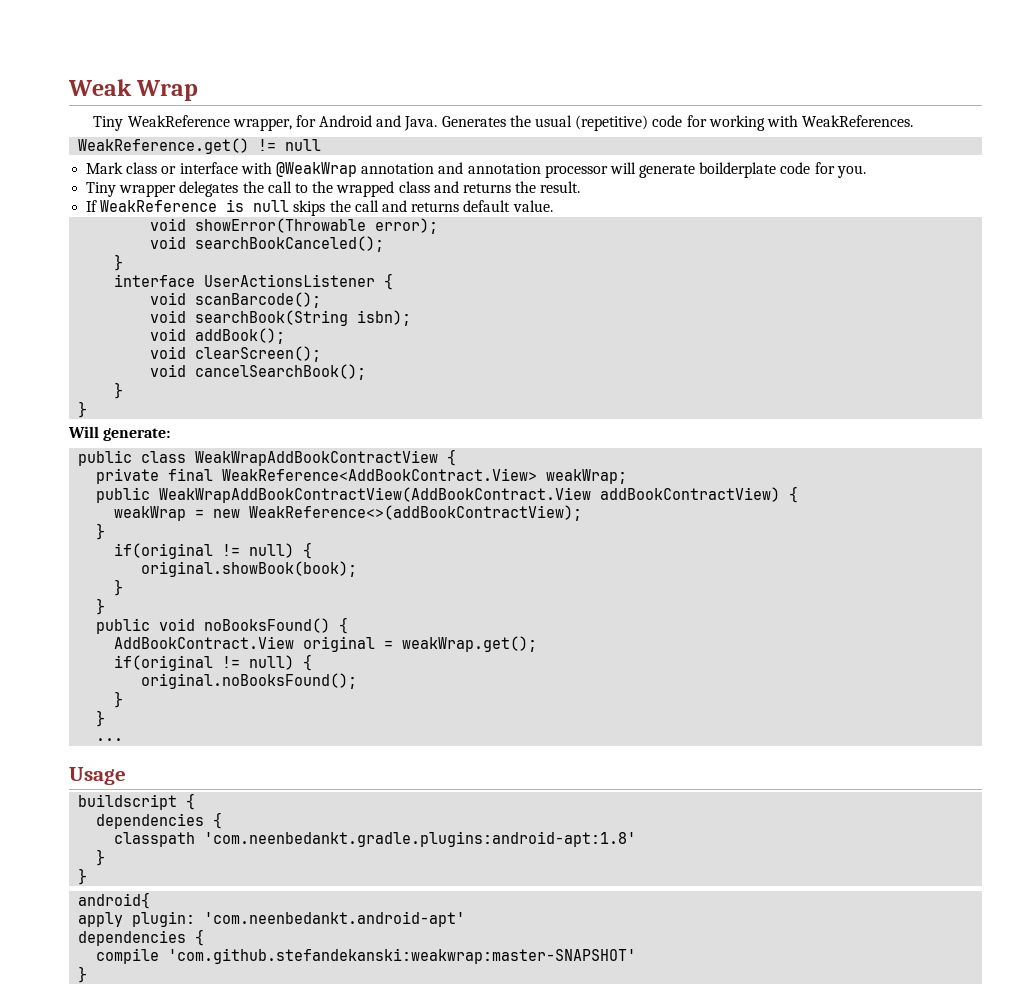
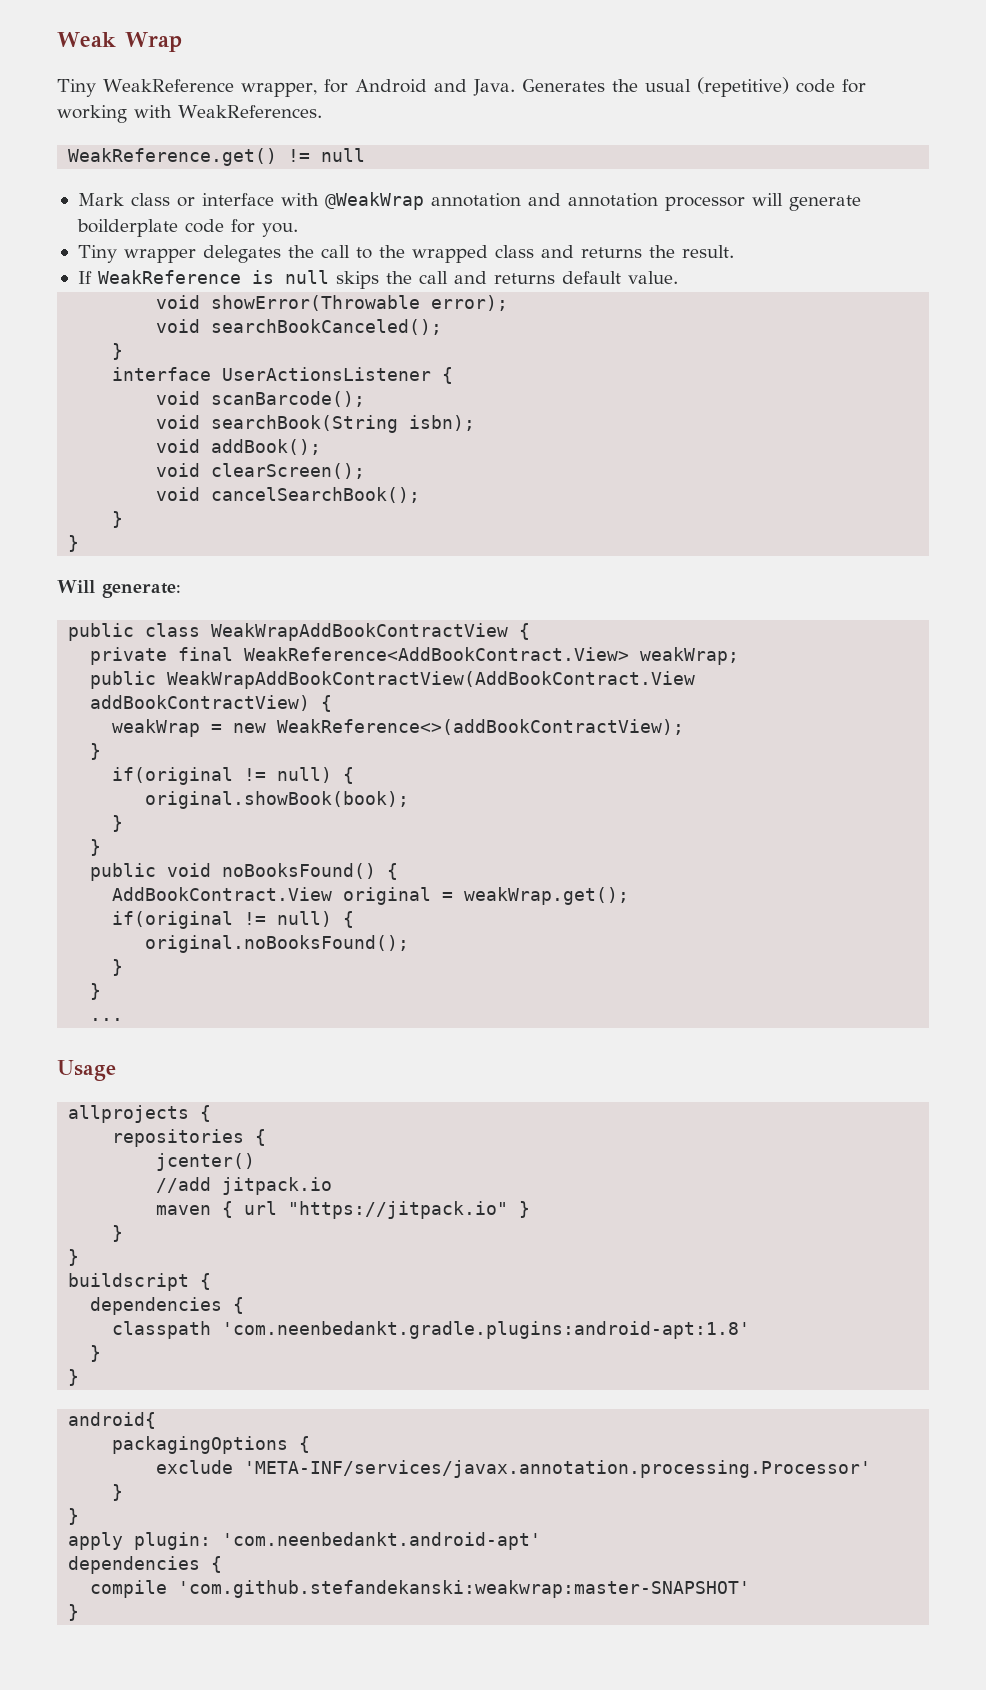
+ allprojects {
+ repositories {
+ jcenter()
+ //add jitpack.io
+ maven { url "https://jitpack.io" }
+ }
+ }
+ packagingOptions {
+ exclude 'META-INF/services/javax.annotation.processing.Processor'
+ }
+ }

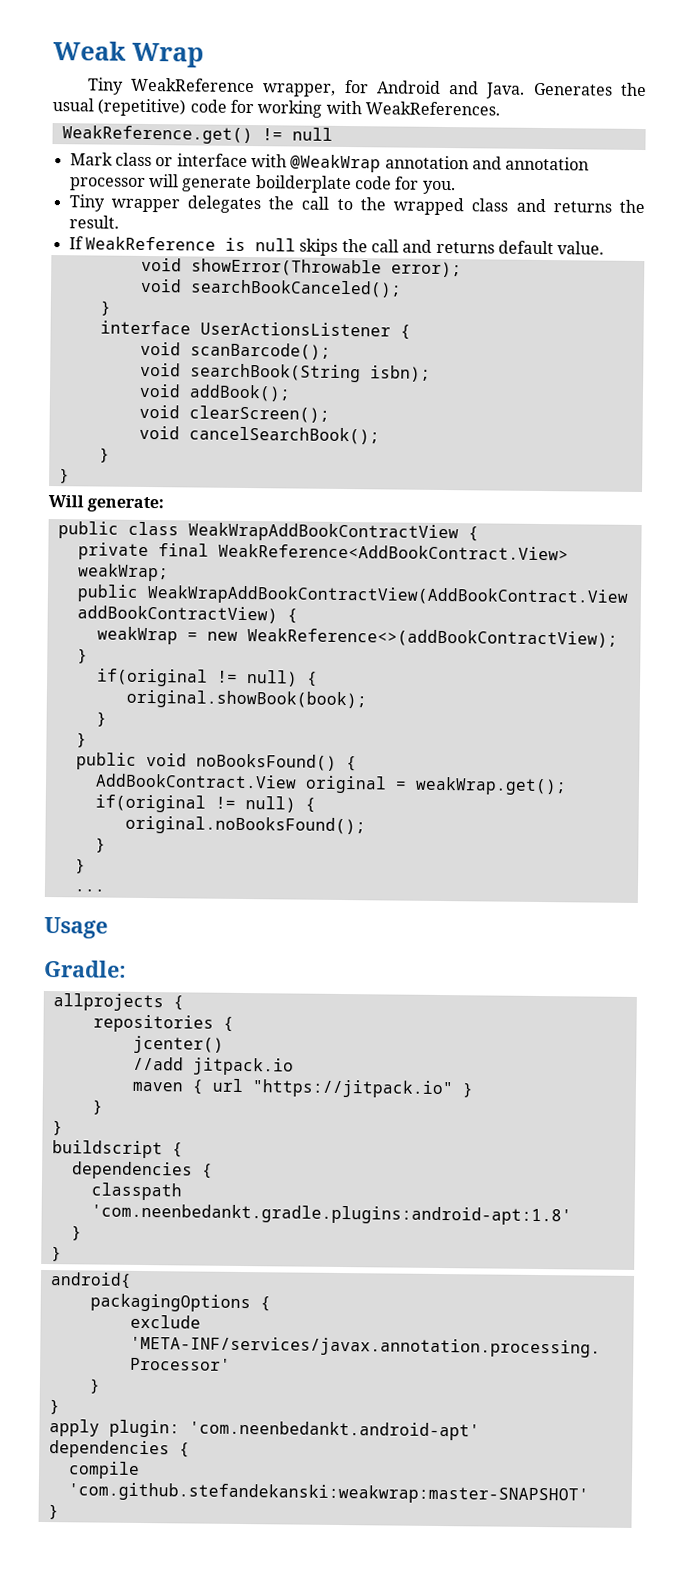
+ Gradle:

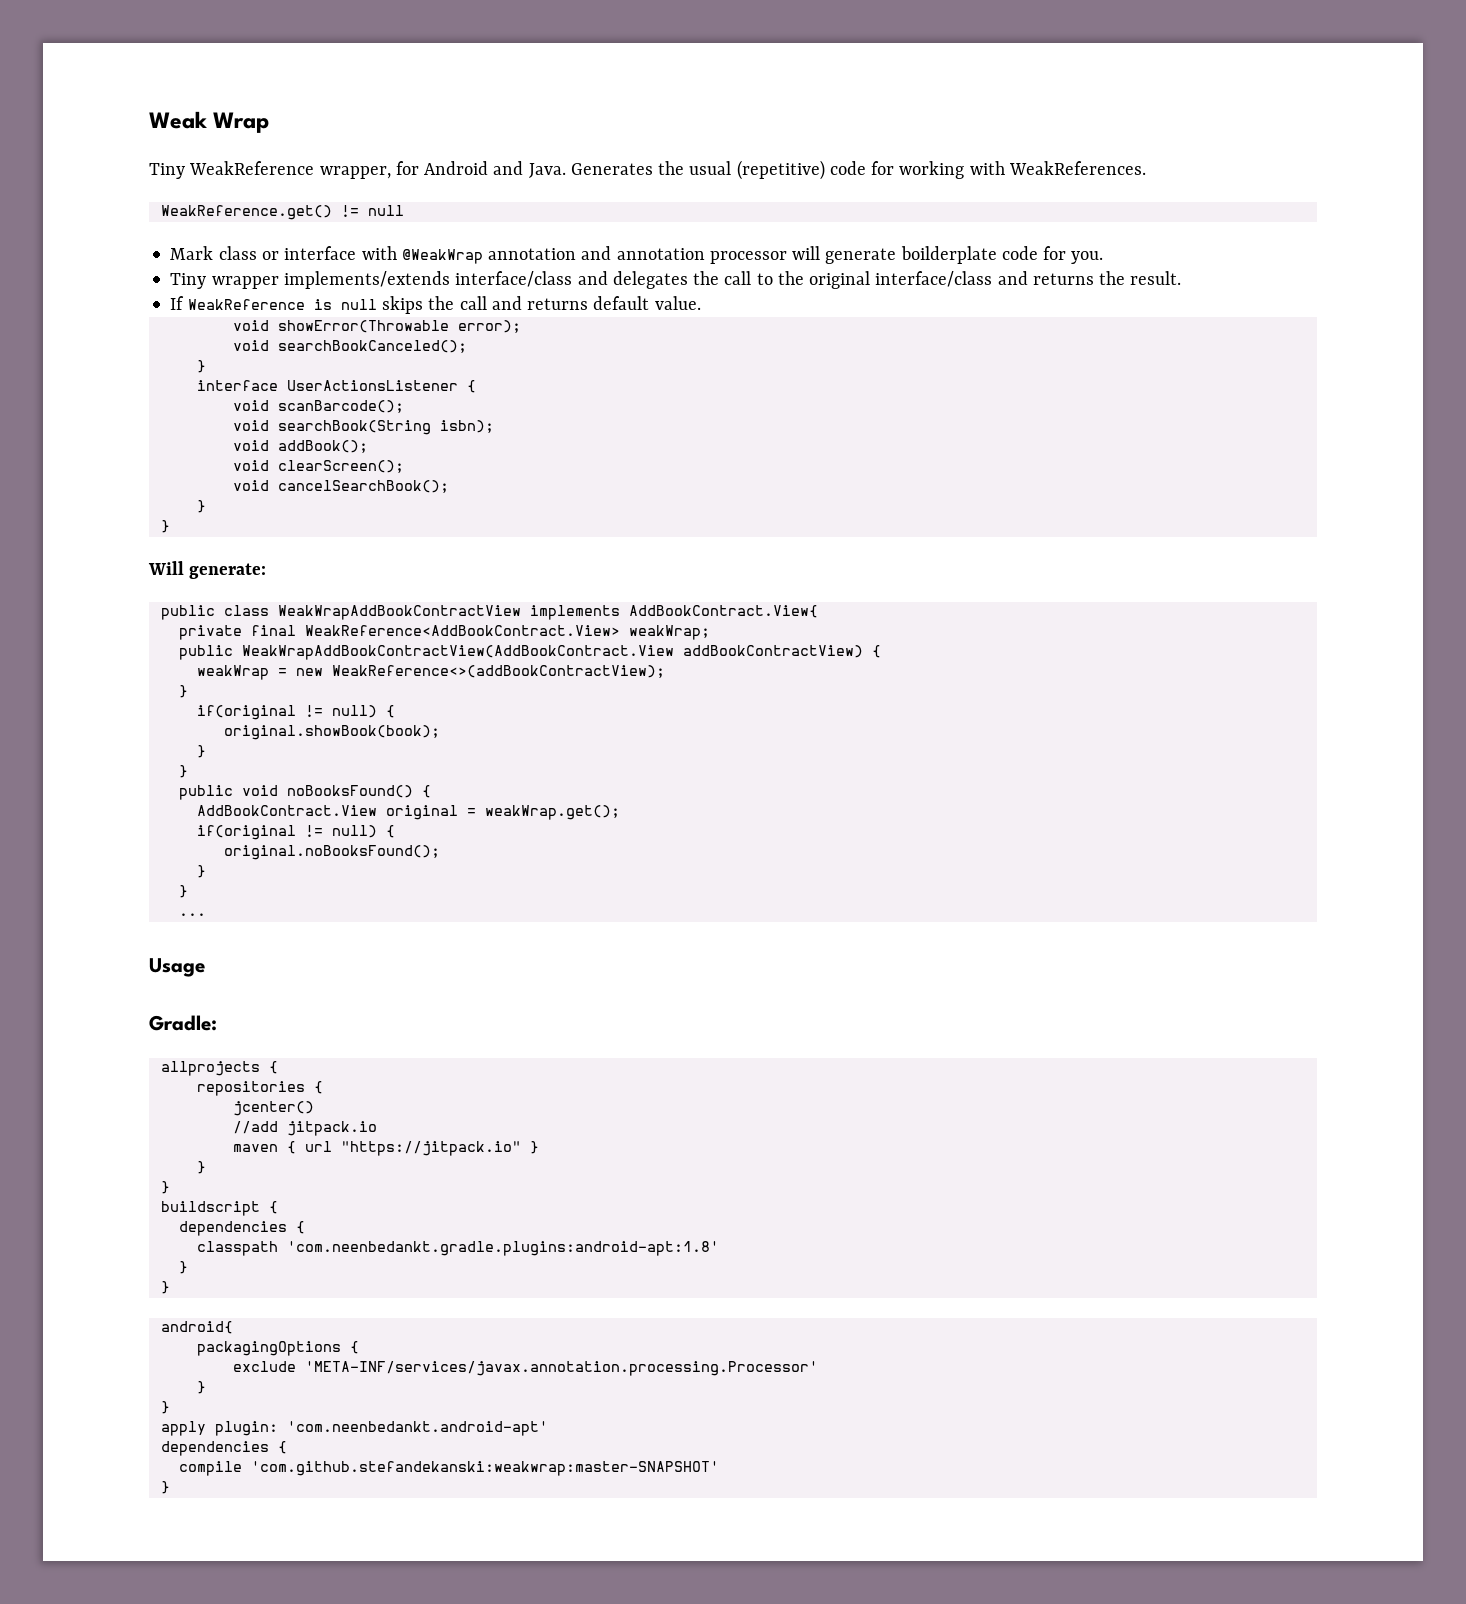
- Tiny wrapper delegates the call to the wrapped class and returns the result.
+ Tiny wrapper implements/extends interface/class and delegates the call to the original interface/class and returns the result.
- public class WeakWrapAddBookContractView {
+ public class WeakWrapAddBookContractView implements AddBookContract.View{

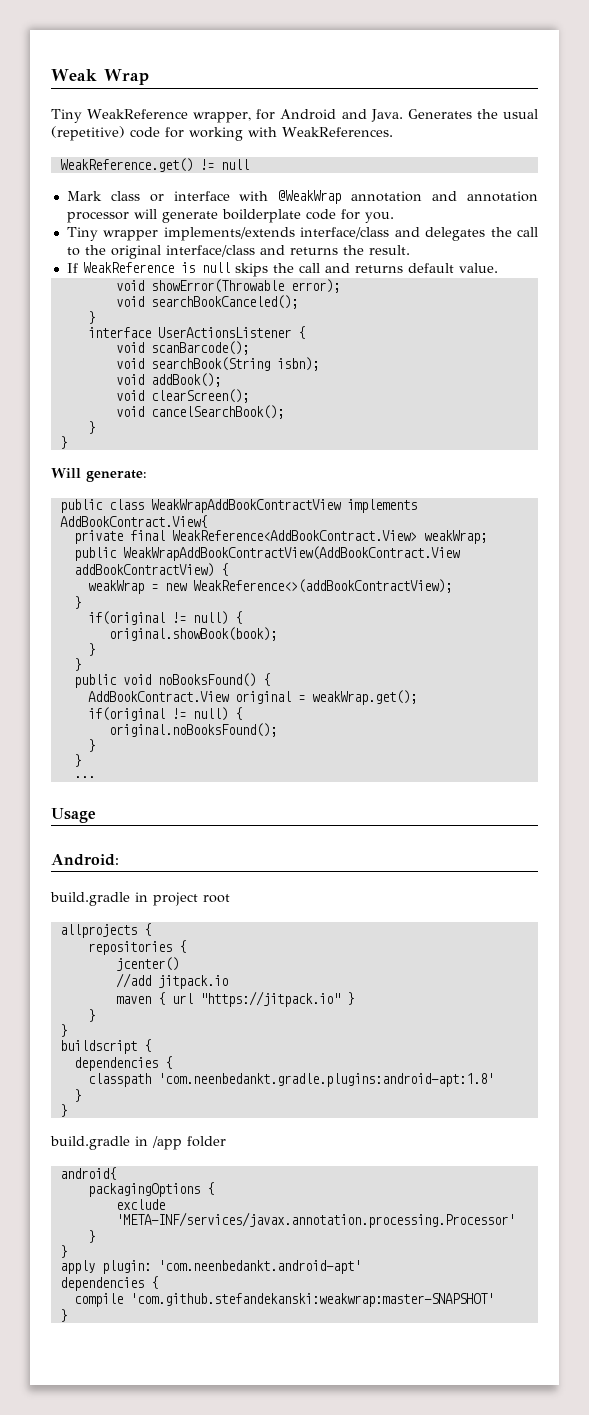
- Gradle:
+ Android:
+ build.gradle in project root
+ build.gradle in /app folder

